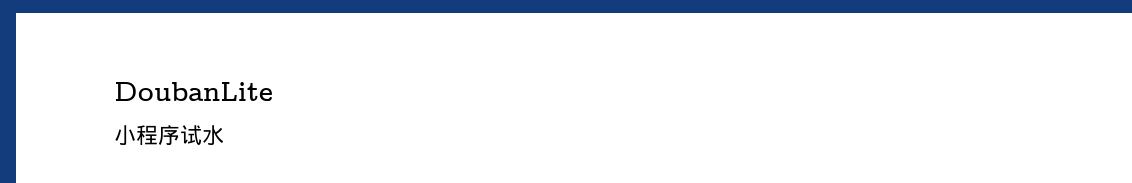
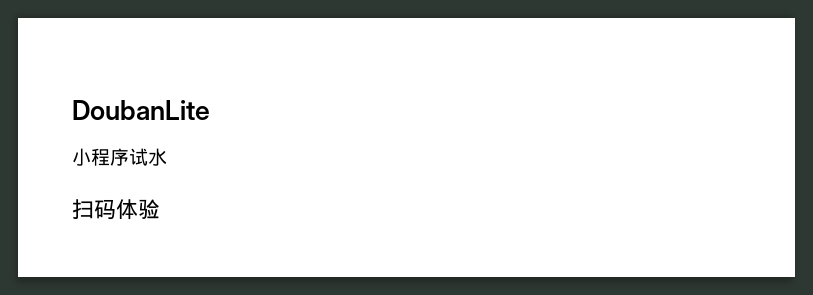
+ 扫码体验

